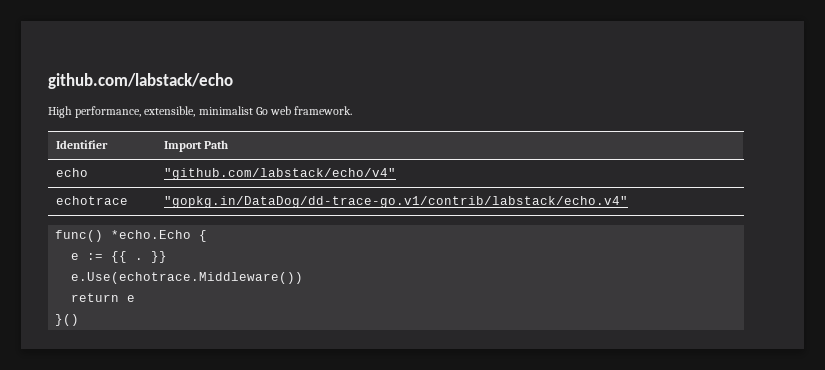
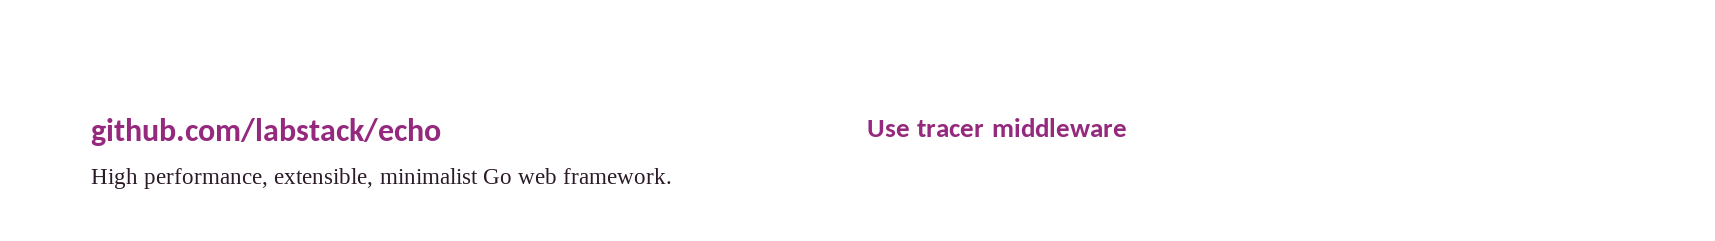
- Identifier | Import Path
- echo | "github.com/labstack/echo/v4"
- echotrace | "gopkg.in/DataDog/dd-trace-go.v1/contrib/labstack/echo.v4"
- func() *echo.Echo {
- e := {{ . }}
- e.Use(echotrace.Middleware())
- return e
- }()
+ Use tracer middleware

